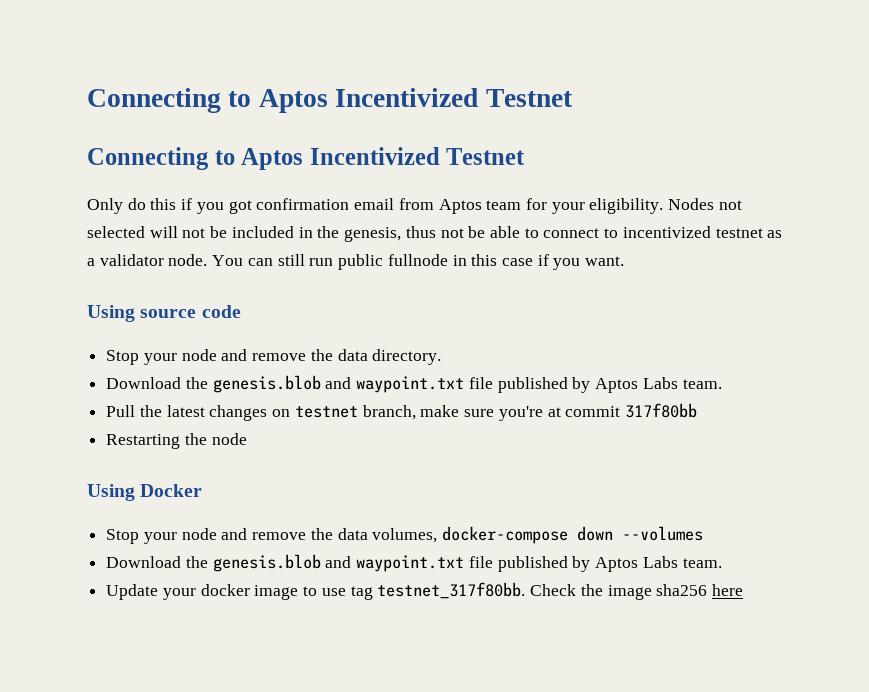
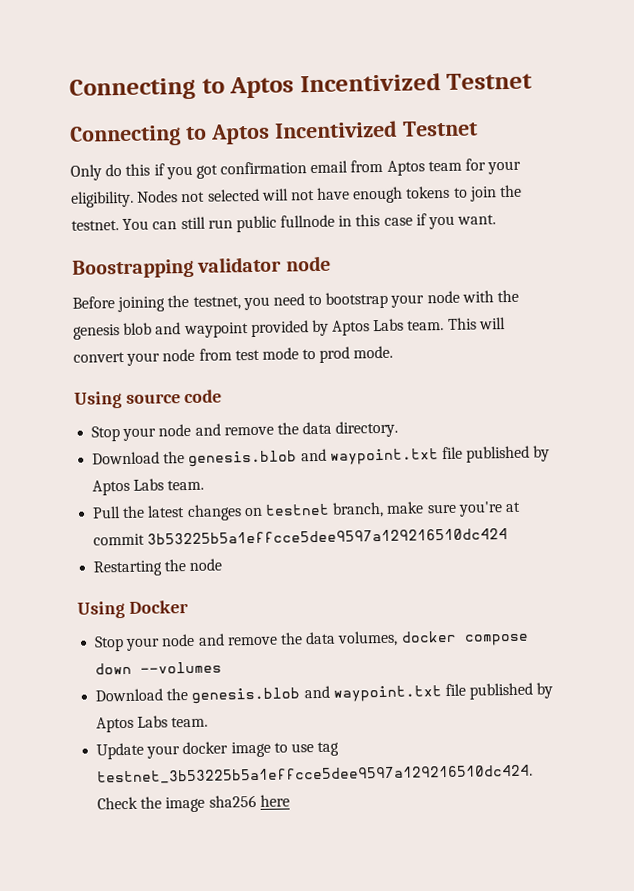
- Nodes not selected will not be included in the genesis, thus not be able to connect to incentivized testnet as a validator node.
+ Nodes not selected will not have enough tokens to join the testnet.
+ Boostrapping validator node
+ Before joining the testnet, you need to bootstrap your node with the genesis blob and waypoint provided by Aptos Labs team. This will convert your node from test mode to prod mode.
- Pull the latest changes on testnet branch, make sure you're at commit 317f80bb
+ Pull the latest changes on testnet branch, make sure you're at commit 3b53225b5a1effcce5dee9597a129216510dc424
- Stop your node and remove the data volumes, docker-compose down --volumes
+ Stop your node and remove the data volumes, docker compose down --volumes
- Update your docker image to use tag testnet_317f80bb.
+ Update your docker image to use tag testnet_3b53225b5a1effcce5dee9597a129216510dc424.

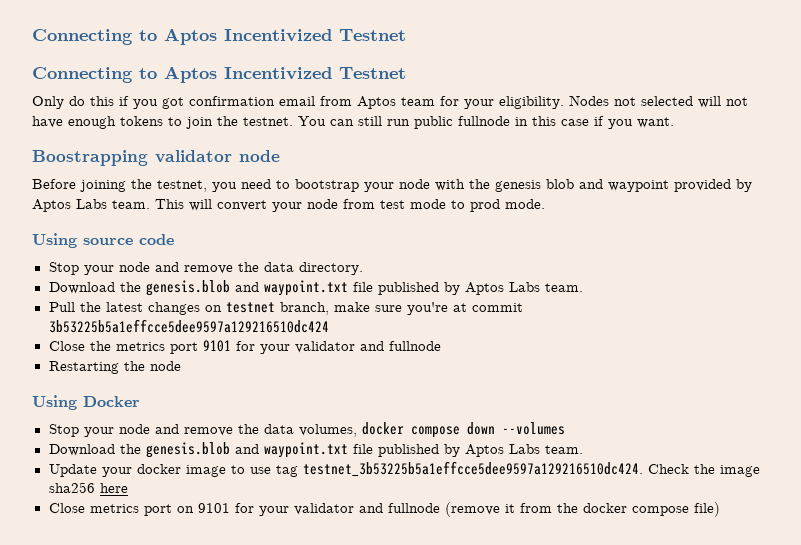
+ Close the metrics port 9101 for your validator and fullnode
+ Close metrics port on 9101 for your validator and fullnode (remove it from the docker compose file)

